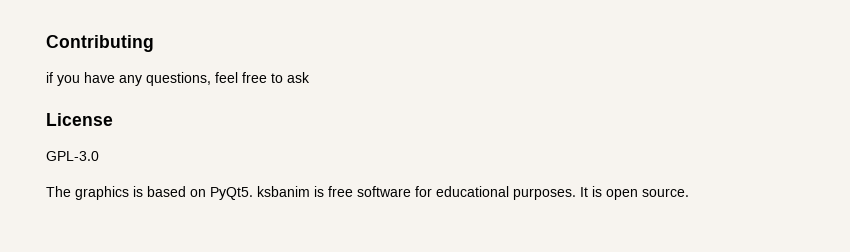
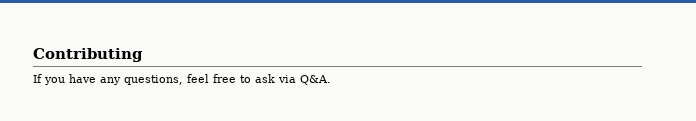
- if you have any questions, feel free to ask
- License
- GPL-3.0
- The graphics is based on PyQt5. ksbanim is free software for educational purposes. It is open source.
+ If you have any questions, feel free to ask via Q&A.

